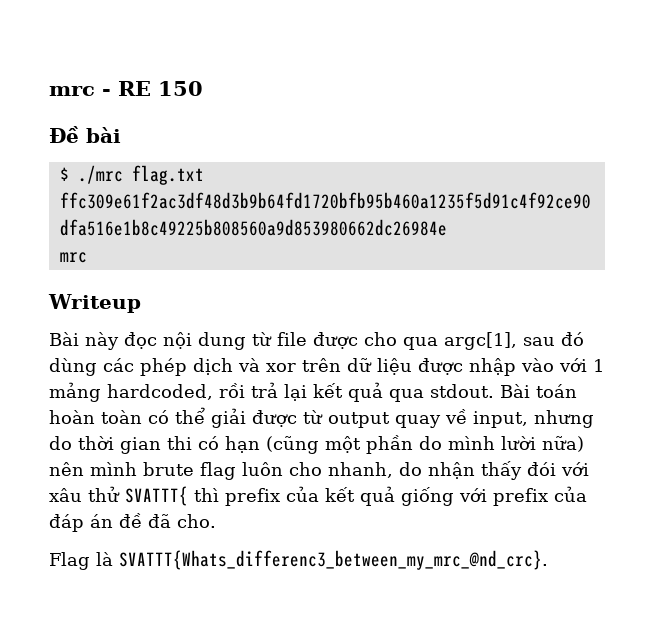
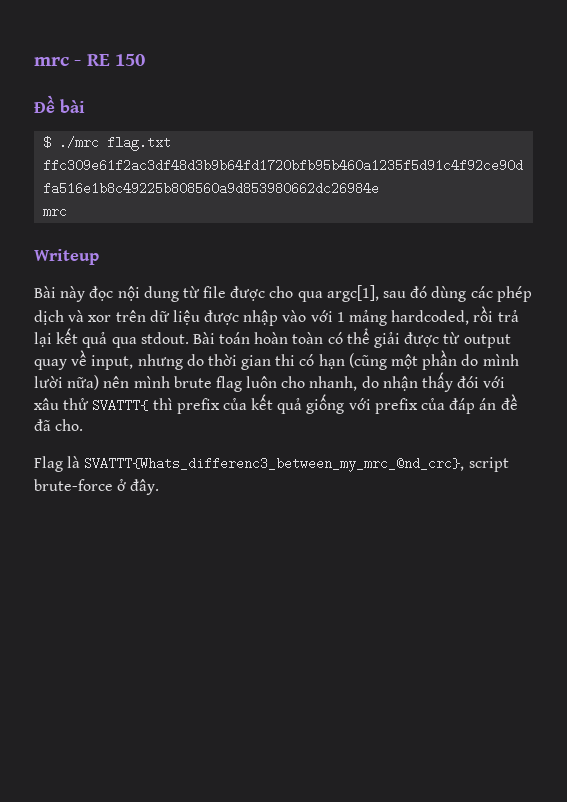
- Flag là SVATTT{Whats_differenc3_between_my_mrc_@nd_crc}.
+ Flag là SVATTT{Whats_differenc3_between_my_mrc_@nd_crc}, script brute-force ở đây.

